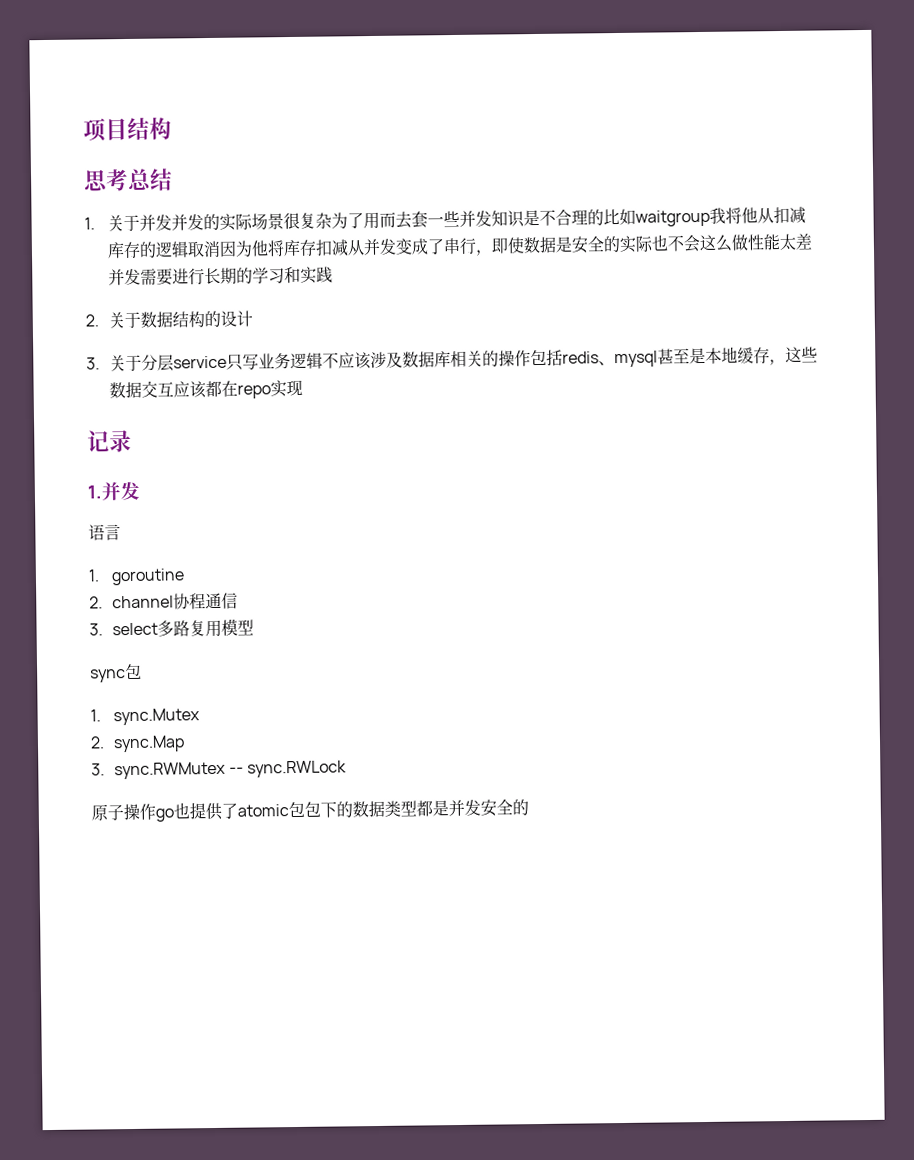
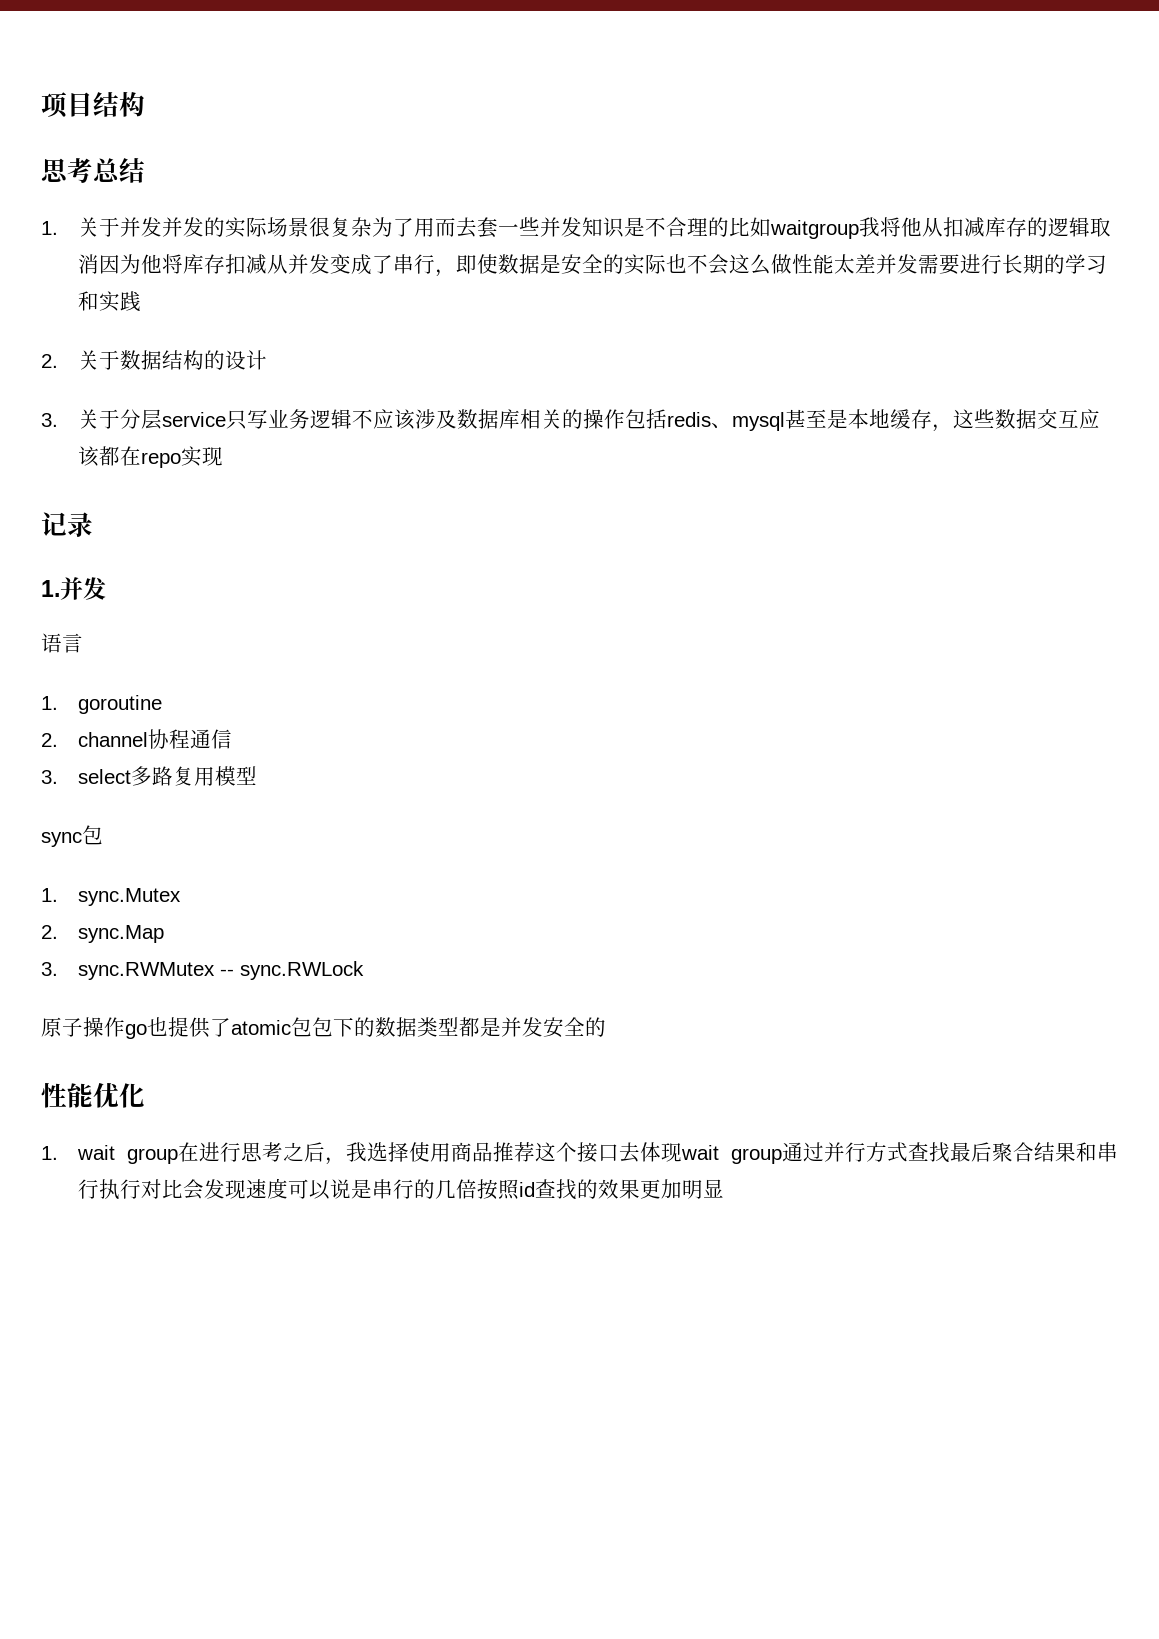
+ 性能优化
+ 1. wait group在进行思考之后，我选择使用商品推荐这个接口去体现wait group通过并行方式查找最后聚合结果和串行执行对比会发现速度可以说是串行的几倍按照id查找的效果更加明显

